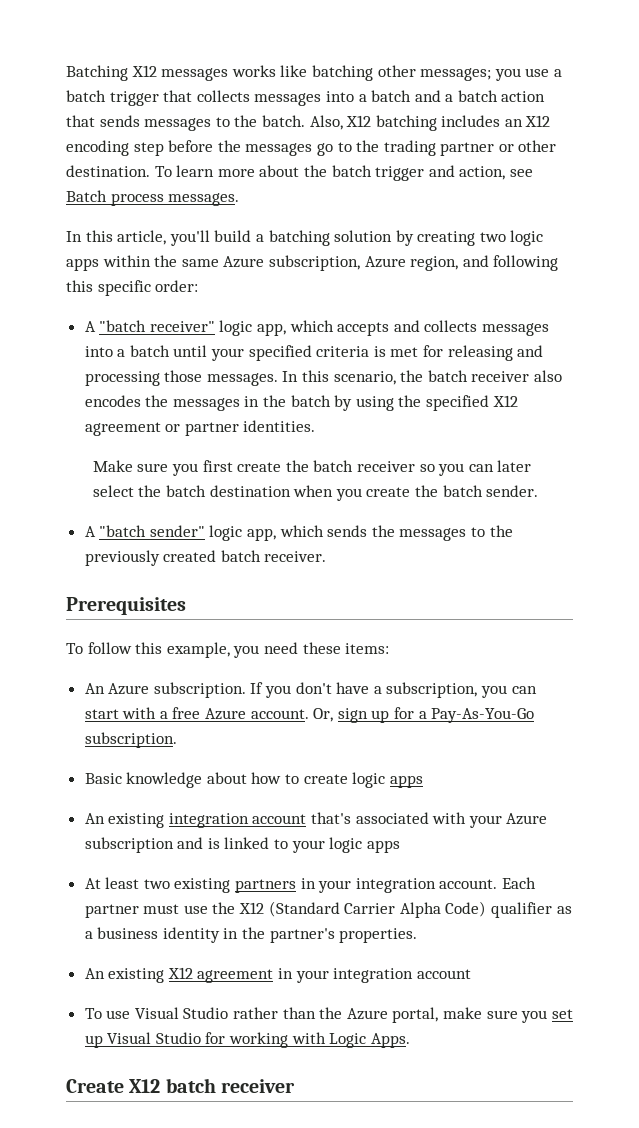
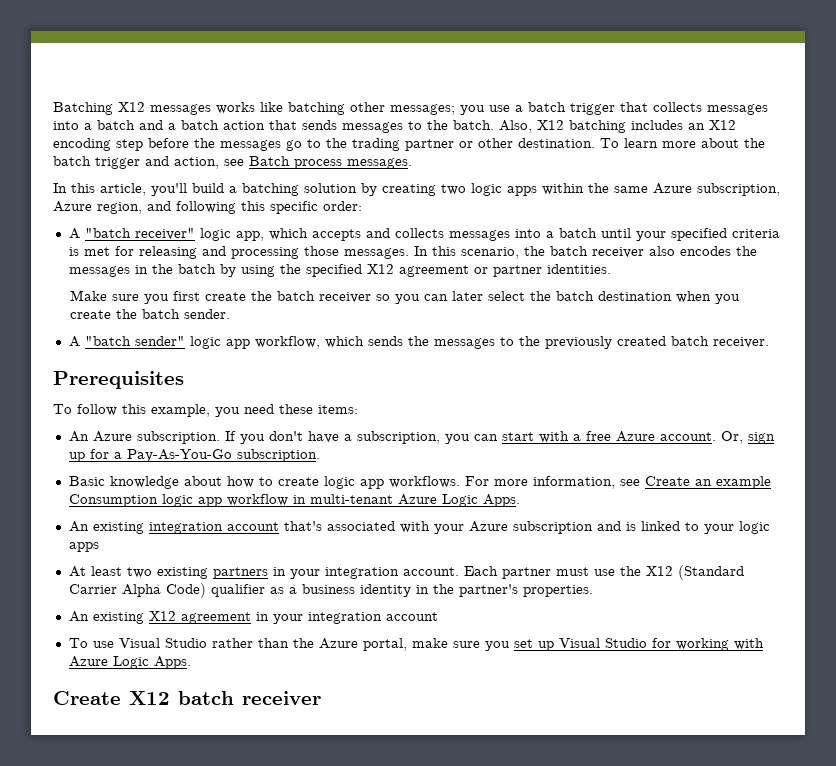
- A "batch sender" logic app, which sends the messages to the previously created batch receiver.
+ A "batch sender" logic app workflow, which sends the messages to the previously created batch receiver.
- Basic knowledge about how to create logic apps
+ Basic knowledge about how to create logic app workflows. For more information, see Create an example Consumption logic app workflow in multi-tenant Azure Logic Apps.
- To use Visual Studio rather than the Azure portal, make sure you set up Visual Studio for working with Logic Apps.
+ To use Visual Studio rather than the Azure portal, make sure you set up Visual Studio for working with Azure Logic Apps.

